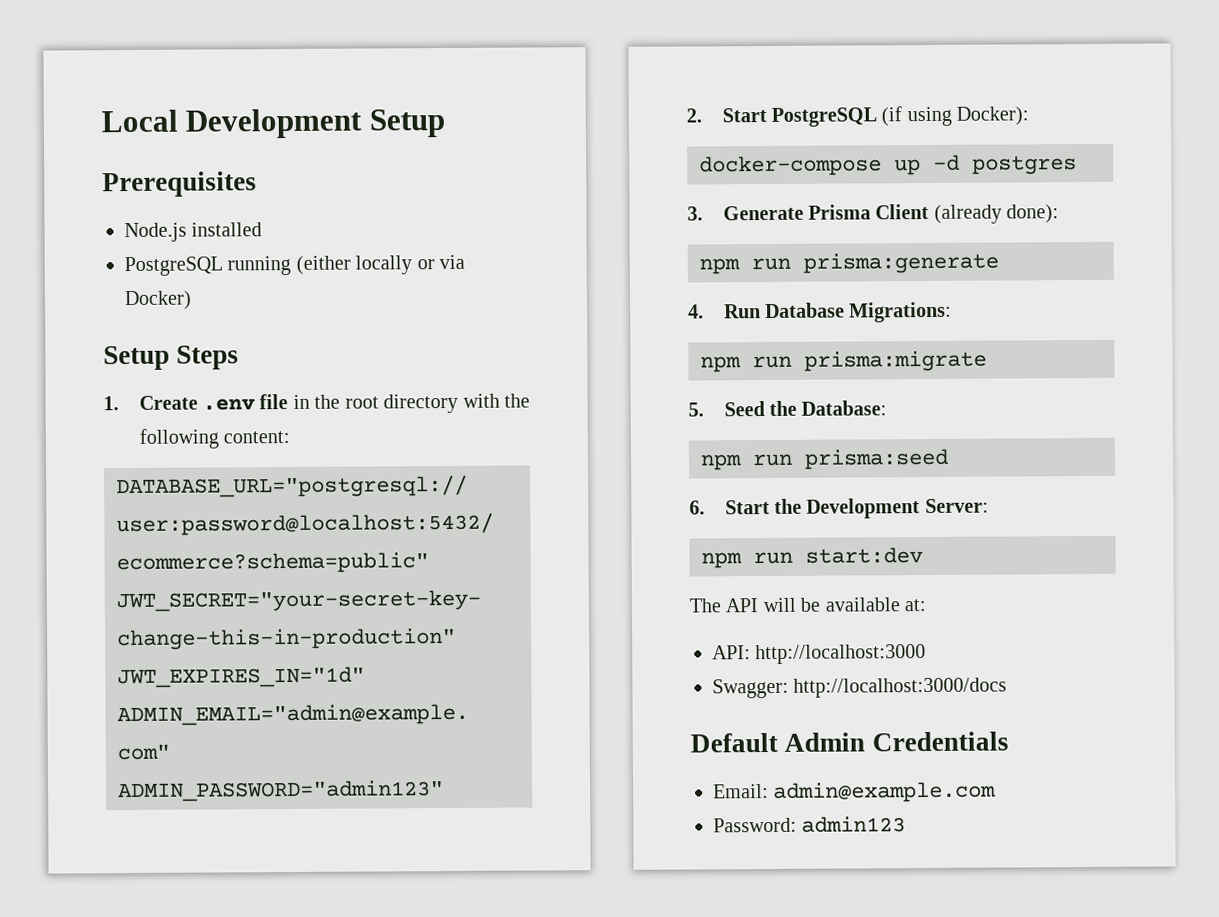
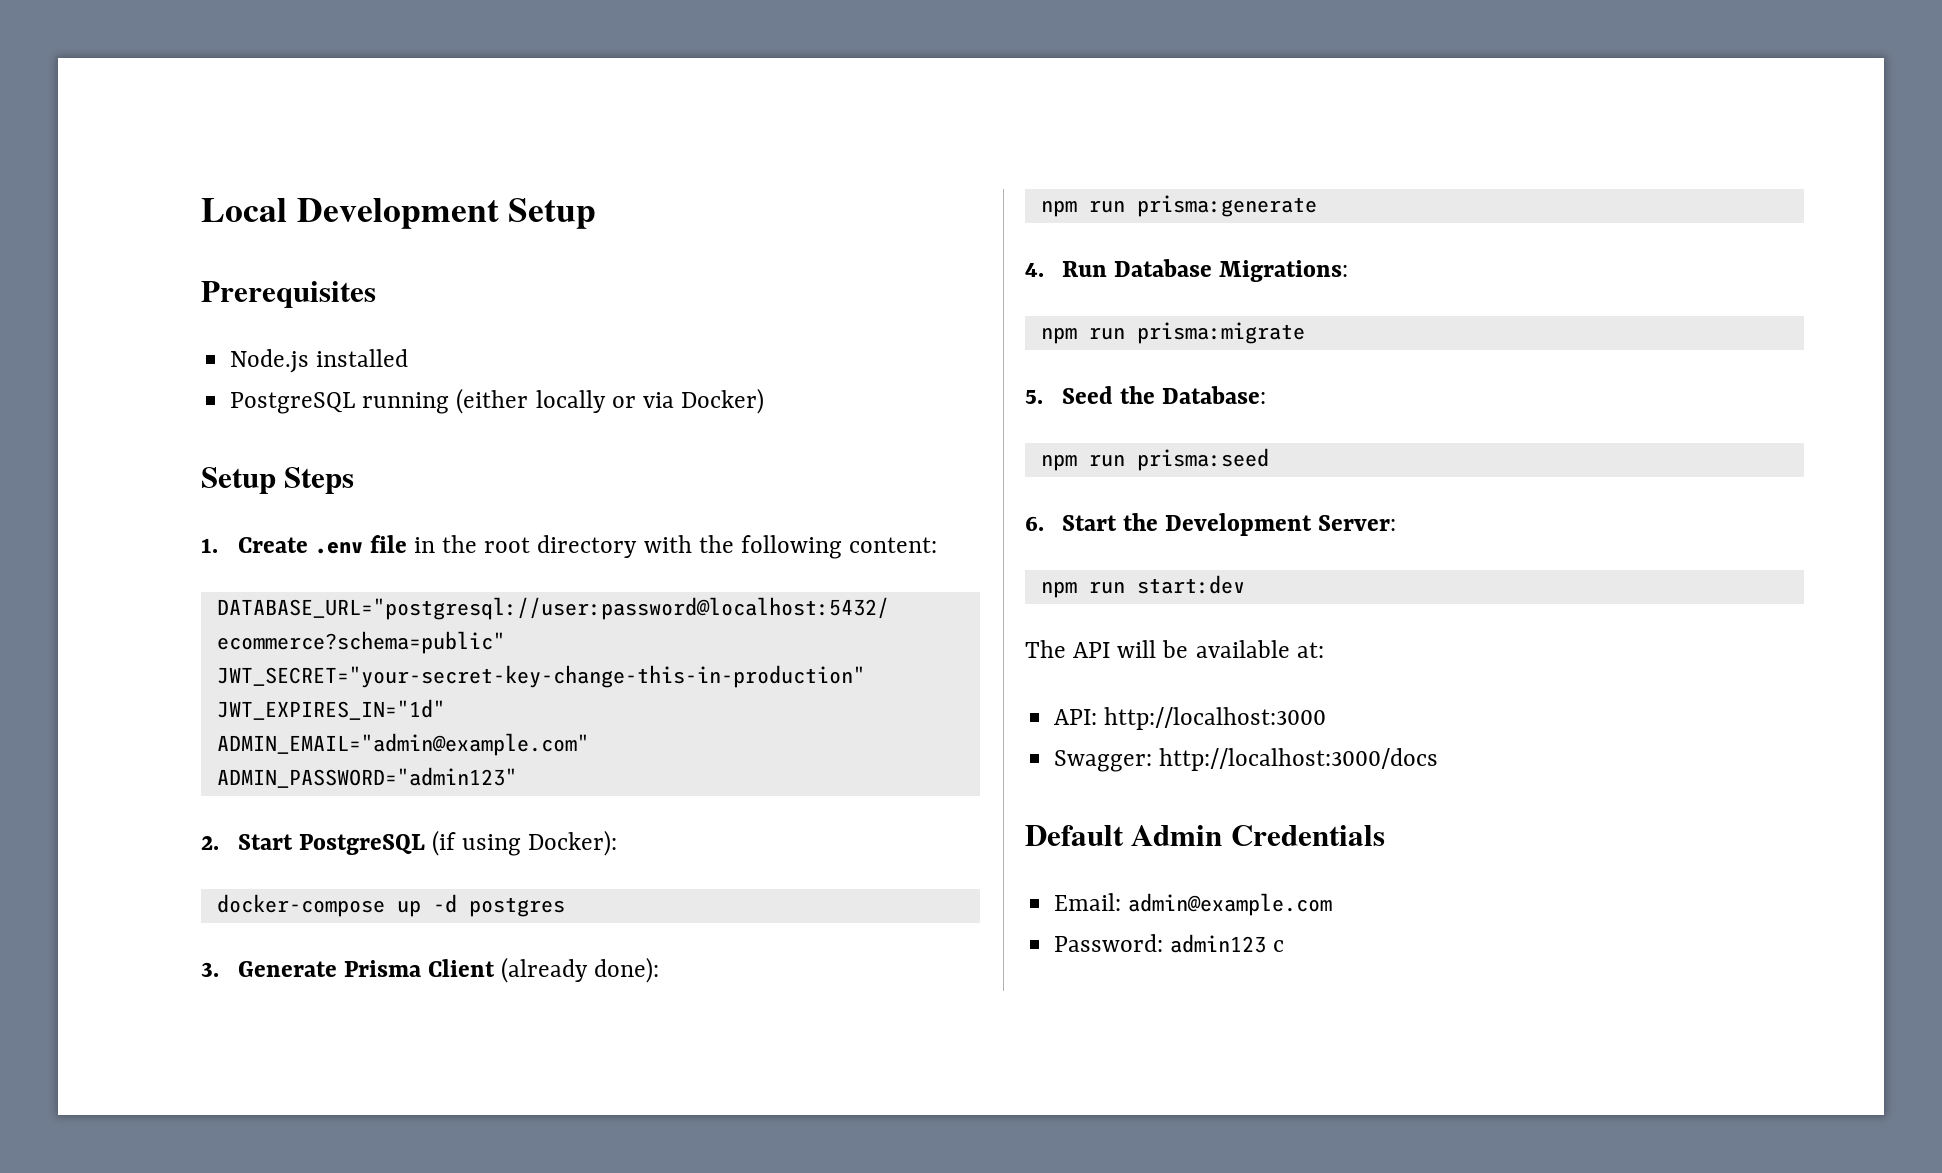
- Password: admin123
+ Password: admin123 c

